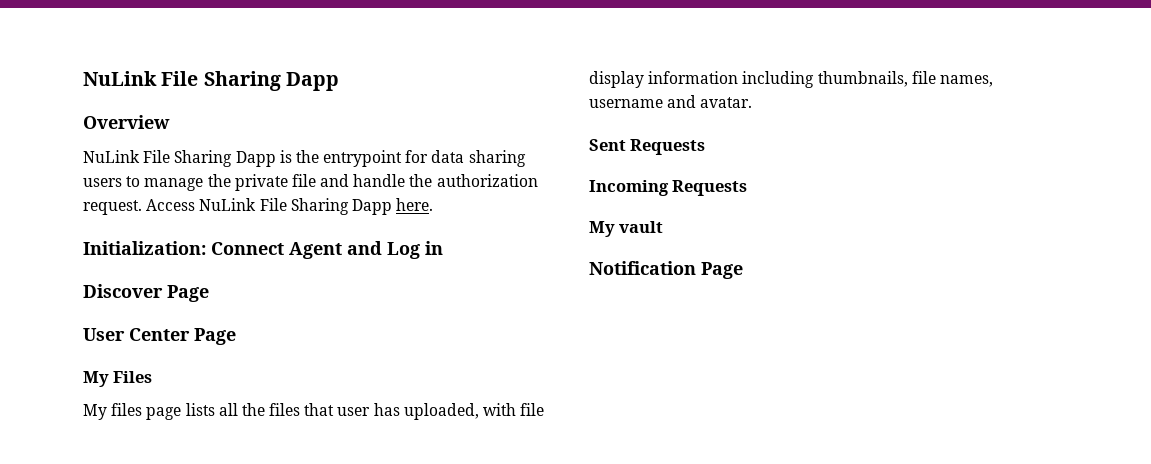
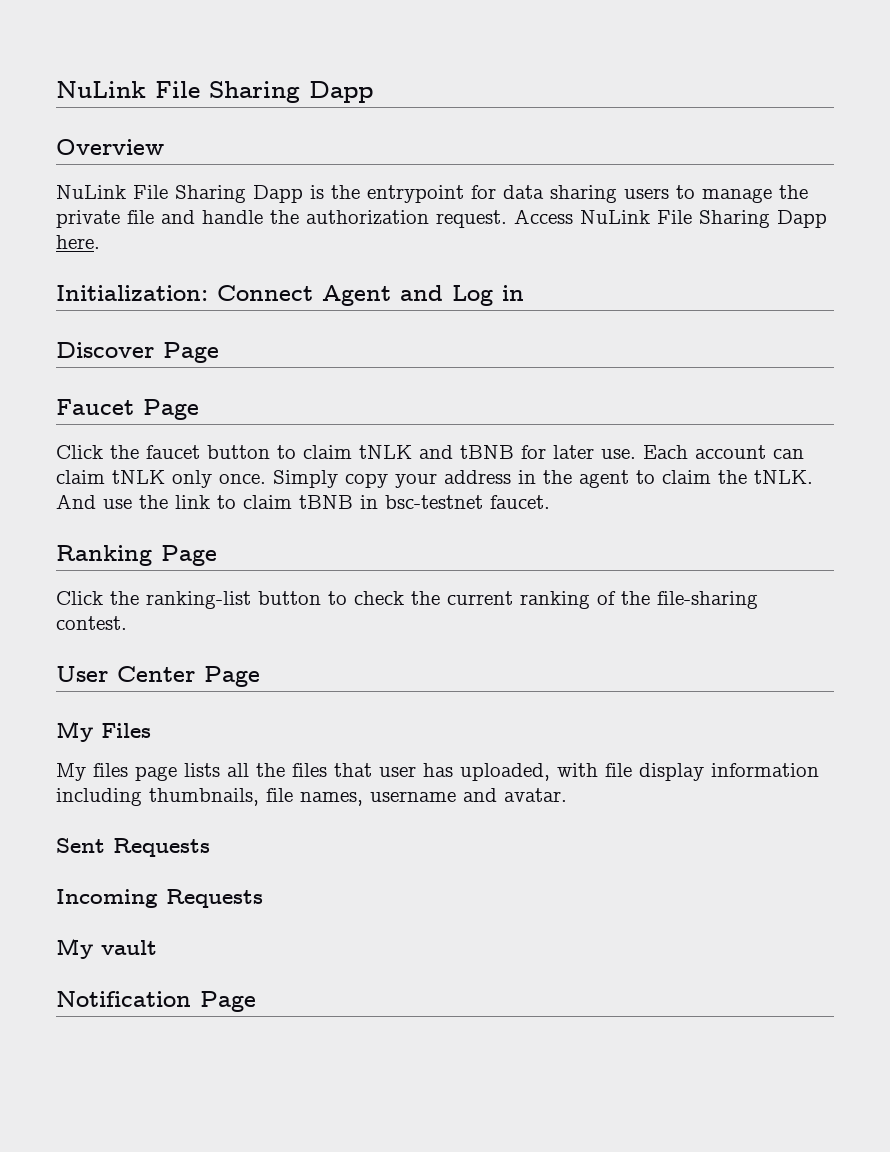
+ Faucet Page
+ Click the faucet button to claim tNLK and tBNB for later use. Each account can claim tNLK only once. Simply copy your address in the agent to claim the tNLK. And use the link to claim tBNB in bsc-testnet faucet.
+ Ranking Page
+ Click the ranking-list button to check the current ranking of the file-sharing contest.

